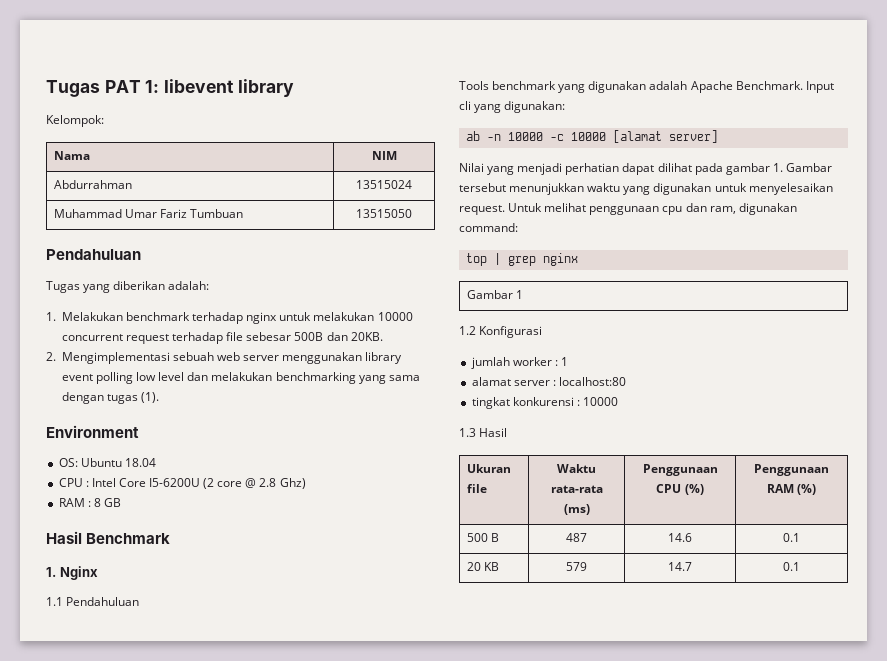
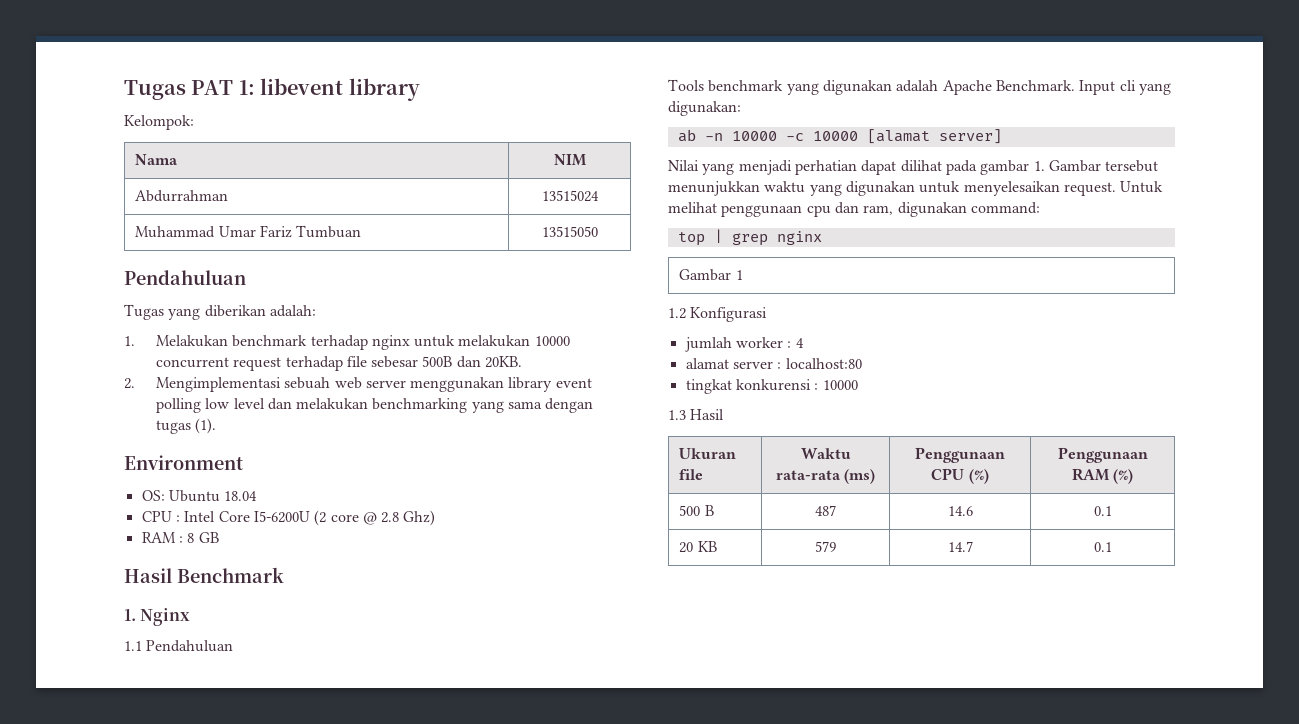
- jumlah worker : 1
+ jumlah worker : 4

